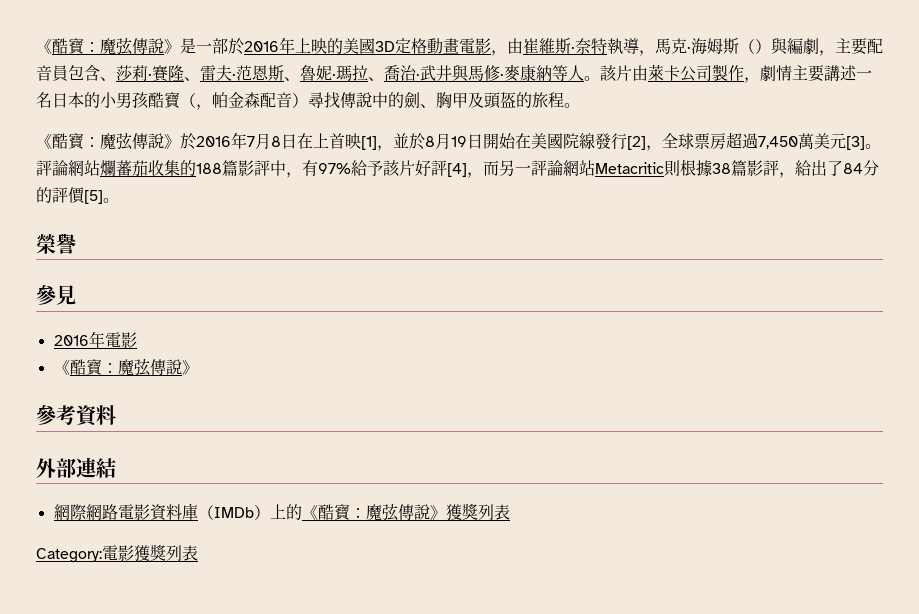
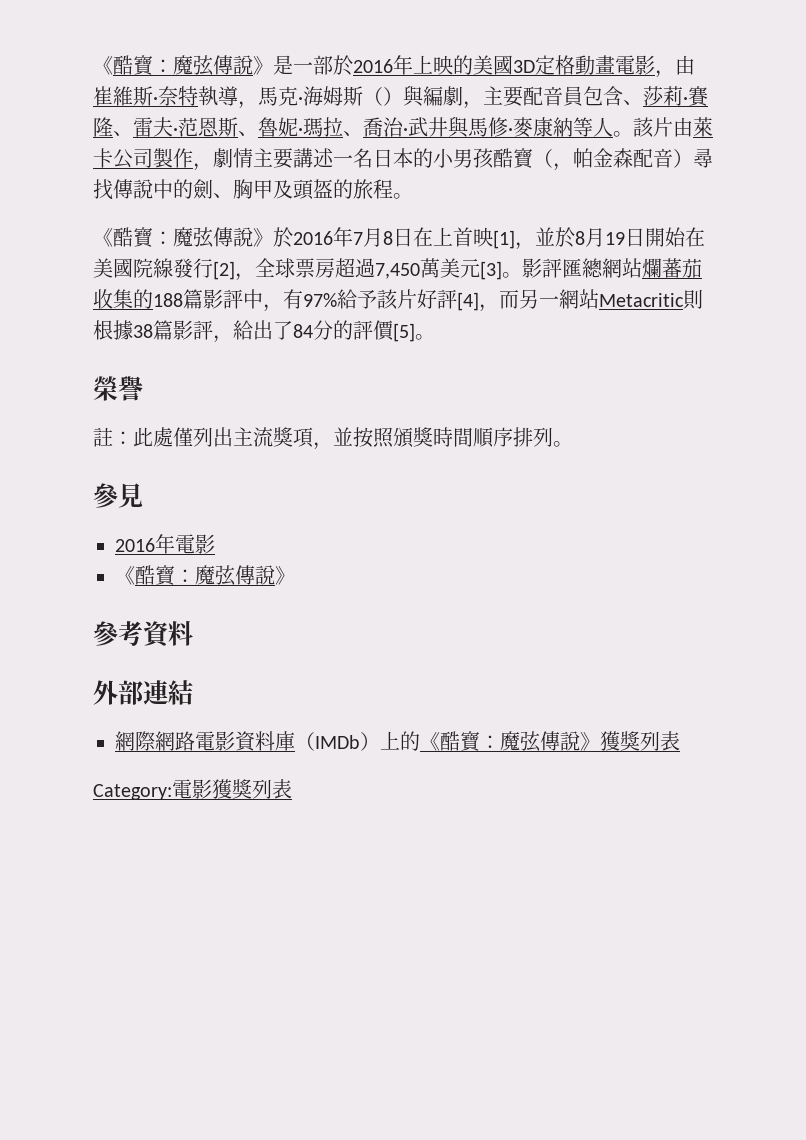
- 評論網站爛蕃茄收集的188篇影評中，有97%給予該片好評[4]，而另一評論網站Metacritic則根據38篇影評，給出了84分的評價[5]。
+ 影評匯總網站爛蕃茄收集的188篇影評中，有97%給予該片好評[4]，而另一網站Metacritic則根據38篇影評，給出了84分的評價[5]。
+ 註：此處僅列出主流獎項，並按照頒獎時間順序排列。

